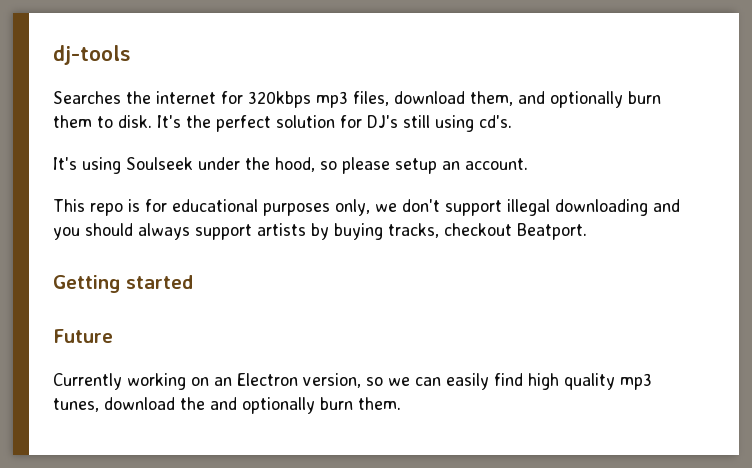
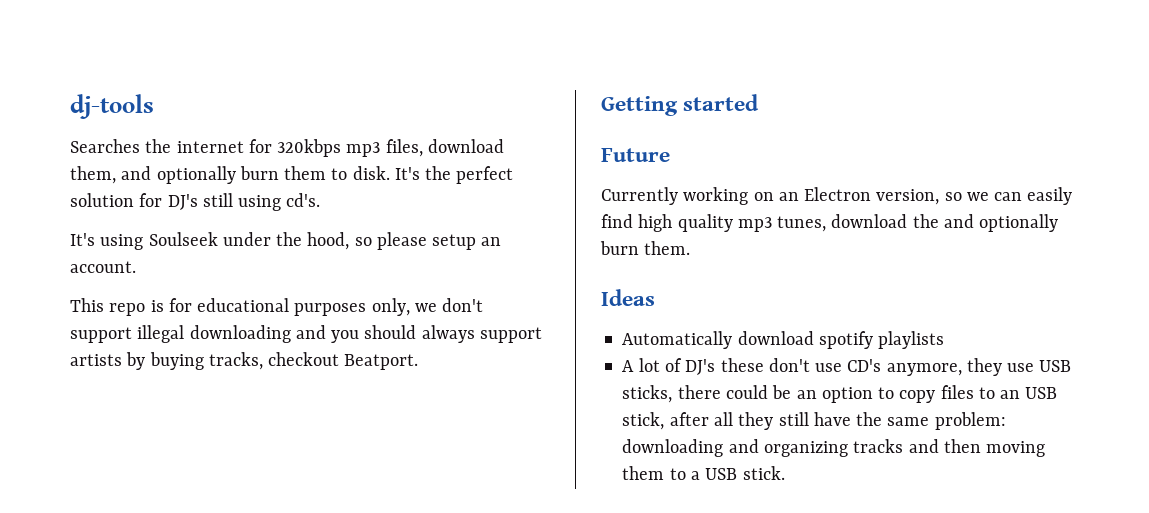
+ Ideas
+ Automatically download spotify playlists
+ A lot of DJ's these don't use CD's anymore, they use USB sticks, there could be an option to copy files to an USB stick, after all they still have the same problem: downloading and organizing tracks and then moving them to a USB stick.

